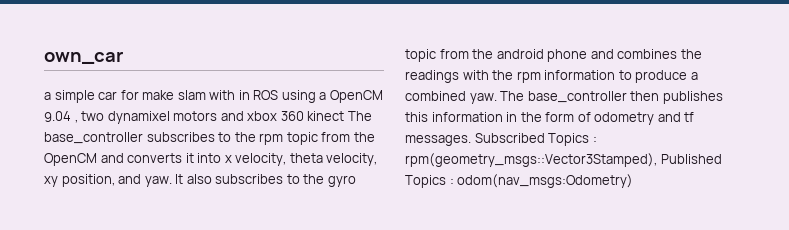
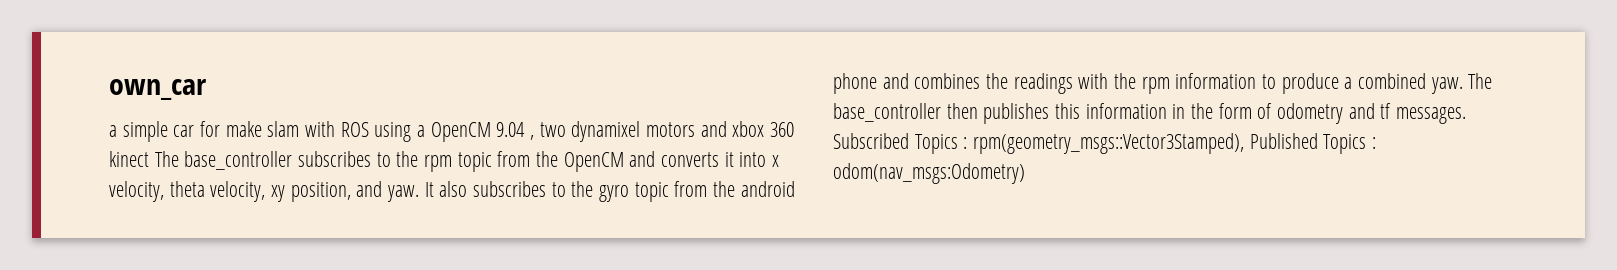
- a simple car for make slam with in ROS using a OpenCM 9.04 , two dynamixel motors and xbox 360 kinect The base_controller subscribes to the rpm topic from the OpenCM and converts it into x velocity, theta velocity, xy position, and yaw.
+ a simple car for make slam with ROS using a OpenCM 9.04 , two dynamixel motors and xbox 360 kinect The base_controller subscribes to the rpm topic from the OpenCM and converts it into x velocity, theta velocity, xy position, and yaw.

